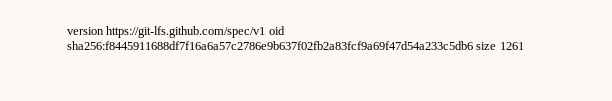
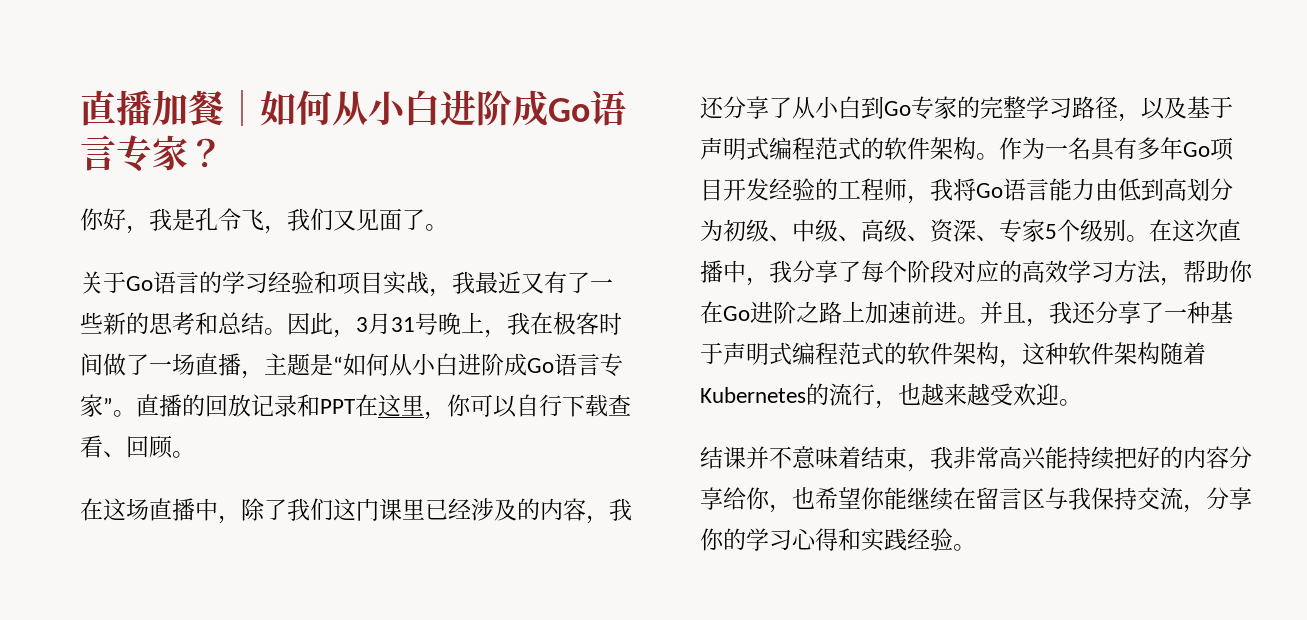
- version https://git-lfs.github.com/spec/v1 oid sha256:f8445911688df7f16a6a57c2786e9b637f02fb2a83fcf9a69f47d54a233c5db6 size 1261
+ 直播加餐｜如何从小白进阶成Go语言专家？
+ 你好，我是孔令飞，我们又见面了。
+ 关于Go语言的学习经验和项目实战，我最近又有了一些新的思考和总结。因此，3月31号晚上，我在极客时间做了一场直播，主题是“如何从小白进阶成Go语言专家”。直播的回放记录和PPT在这里，你可以自行下载查看、回顾。
+ 在这场直播中，除了我们这门课里已经涉及的内容，我还分享了从小白到Go专家的完整学习路径，以及基于声明式编程范式的软件架构。作为一名具有多年Go项目开发经验的工程师，我将Go语言能力由低到高划分为初级、中级、高级、资深、专家5个级别。在这次直播中，我分享了每个阶段对应的高效学习方法，帮助你在Go进阶之路上加速前进。并且，我还分享了一种基于声明式编程范式的软件架构，这种软件架构随着Kubernetes的流行，也越来越受欢迎。
+ 结课并不意味着结束，我非常高兴能持续把好的内容分享给你，也希望你能继续在留言区与我保持交流，分享你的学习心得和实践经验。

